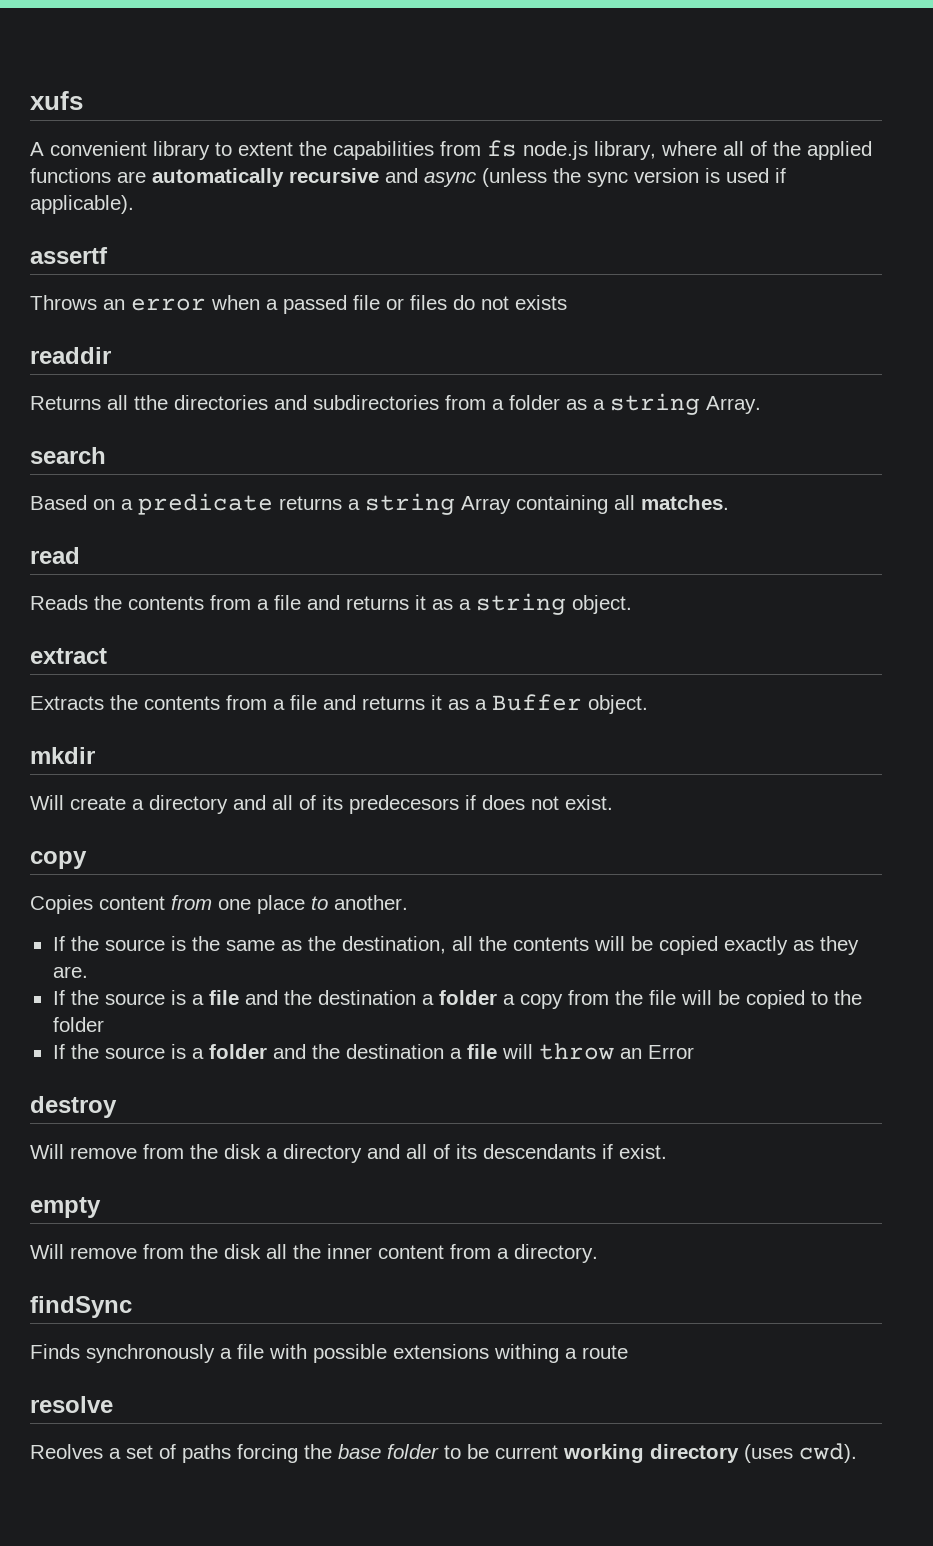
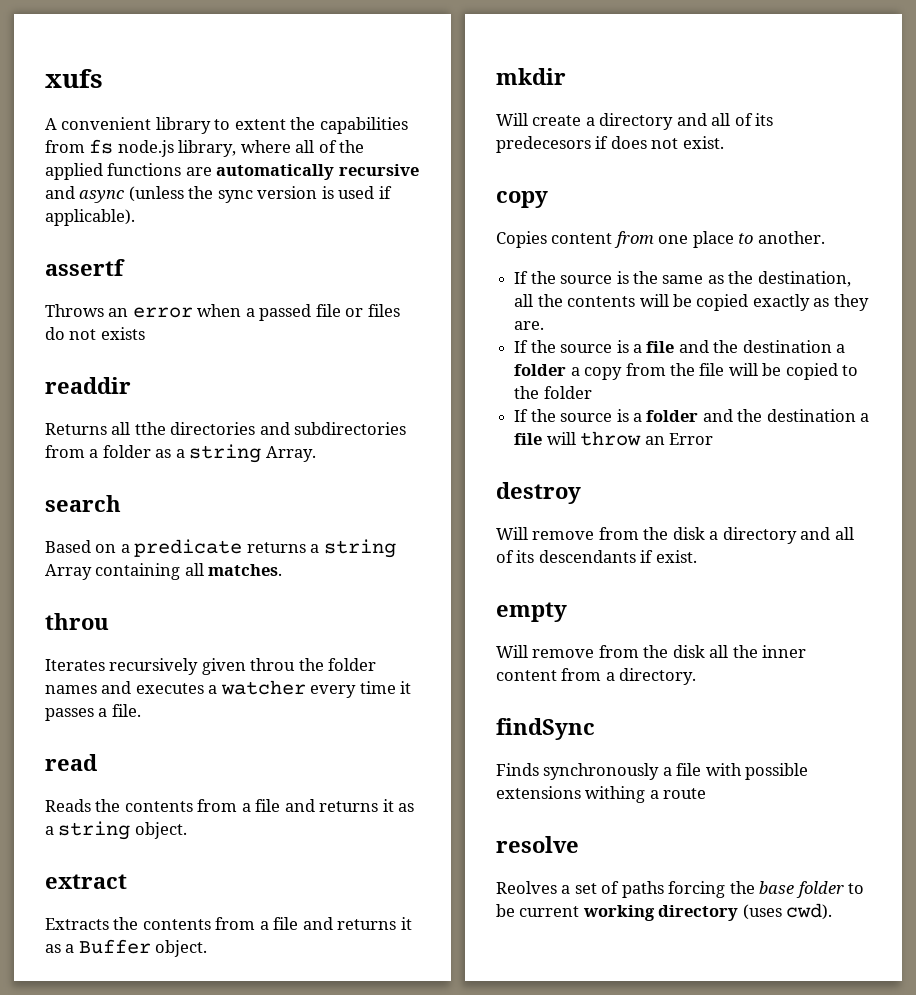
  Based on a predicate returns a string Array containing all matches.
+ throu
+ Iterates recursively given throu the folder names and executes a watcher every time it passes a file.

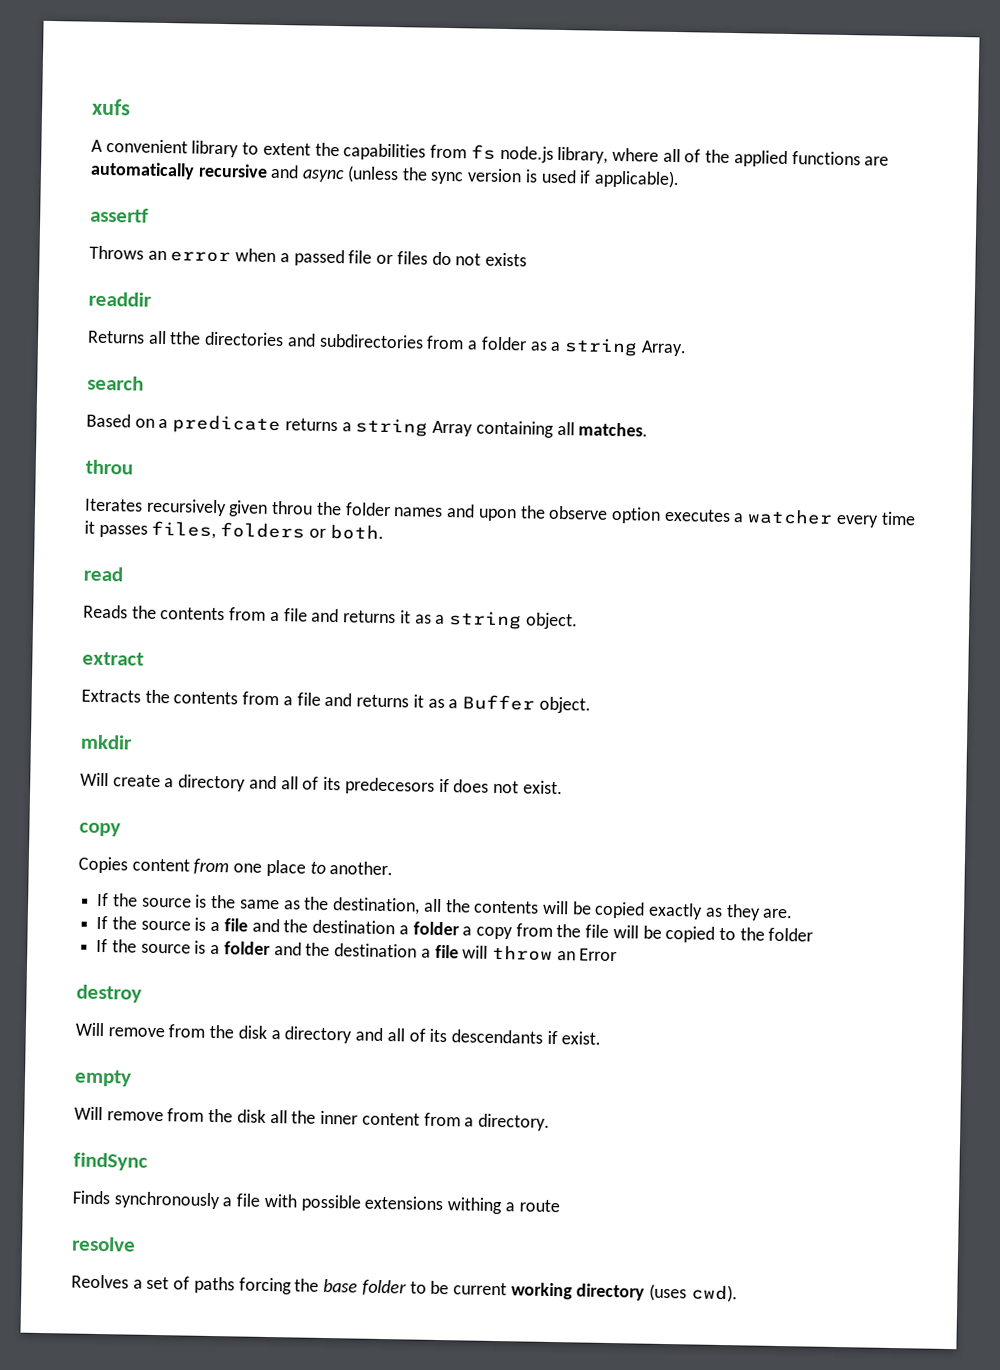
- Iterates recursively given throu the folder names and executes a watcher every time it passes a file.
+ Iterates recursively given throu the folder names and upon the observe option executes a watcher every time it passes files, folders or both.

